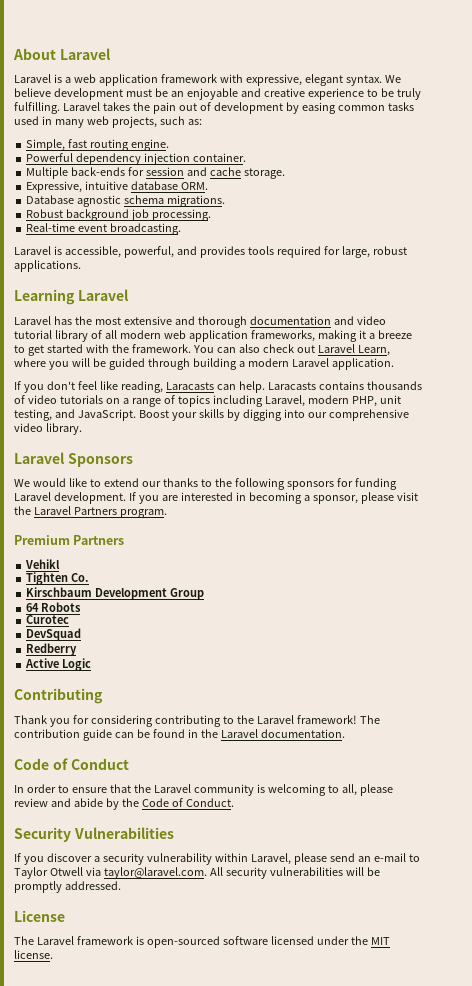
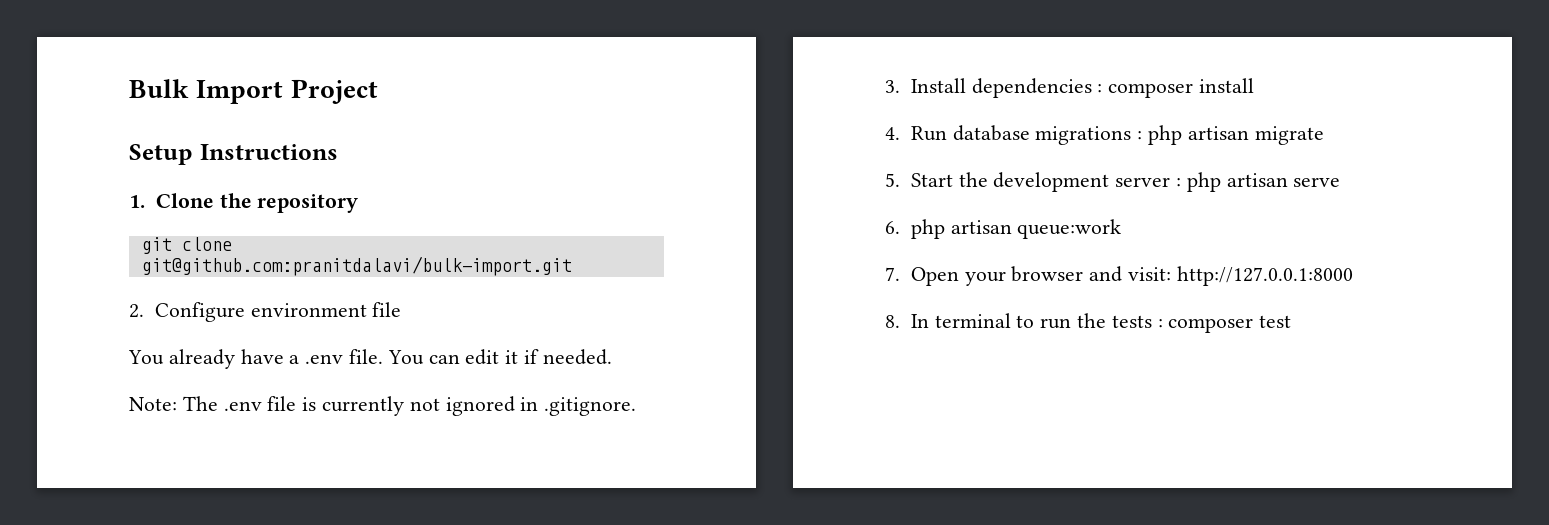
- About Laravel
- Laravel is a web application framework with expressive, elegant syntax. We believe development must be an enjoyable and creative experience to be truly fulfilling. Laravel takes the pain out of development by easing common tasks used in many web projects, such as:
- Simple, fast routing engine.
- Powerful dependency injection container.
- Multiple back-ends for session and cache storage.
- Expressive, intuitive database ORM.
- Database agnostic schema migrations.
- Robust background job processing.
- Real-time event broadcasting.
- Laravel is accessible, powerful, and provides tools required for large, robust applications.
- Learning Laravel
- Laravel has the most extensive and thorough documentation and video tutorial library of all modern web application frameworks, making it a breeze to get started with the framework. You can also check out Laravel Learn, where you will be guided through building a modern Laravel application.
- If you don't feel like reading, Laracasts can help. Laracasts contains thousands of video tutorials on a range of topics including Laravel, modern PHP, unit testing, and JavaScript. Boost your skills by digging into our comprehensive video library.
- Laravel Sponsors
- We would like to extend our thanks to the following sponsors for funding Laravel development. If you are interested in becoming a sponsor, please visit the Laravel Partners program.
- Premium Partners
- Vehikl
- Tighten Co.
- Kirschbaum Development Group
- 64 Robots
- Curotec
- DevSquad
- Redberry
- Active Logic
- Contributing
- Thank you for considering contributing to the Laravel framework! The contribution guide can be found in the Laravel documentation.
- Code of Conduct
- In order to ensure that the Laravel community is welcoming to all, please review and abide by the Code of Conduct.
- Security Vulnerabilities
- If you discover a security vulnerability within Laravel, please send an e-mail to Taylor Otwell via taylor@laravel.com. All security vulnerabilities will be promptly addressed.
- License
- The Laravel framework is open-sourced software licensed under the MIT license.
+ Bulk Import Project
+ Setup Instructions
+ 1. Clone the repository
+ git clone git@github.com:pranitdalavi/bulk-import.git
+ 2. Configure environment file
+ You already have a .env file. You can edit it if needed.
+ Note: The .env file is currently not ignored in .gitignore.
+ 3. Install dependencies : composer install
+ 4. Run database migrations : php artisan migrate
+ 5. Start the development server : php artisan serve
+ 6. php artisan queue:work
+ 7. Open your browser and visit: http://127.0.0.1:8000
+ 8. In terminal to run the tests : composer test

